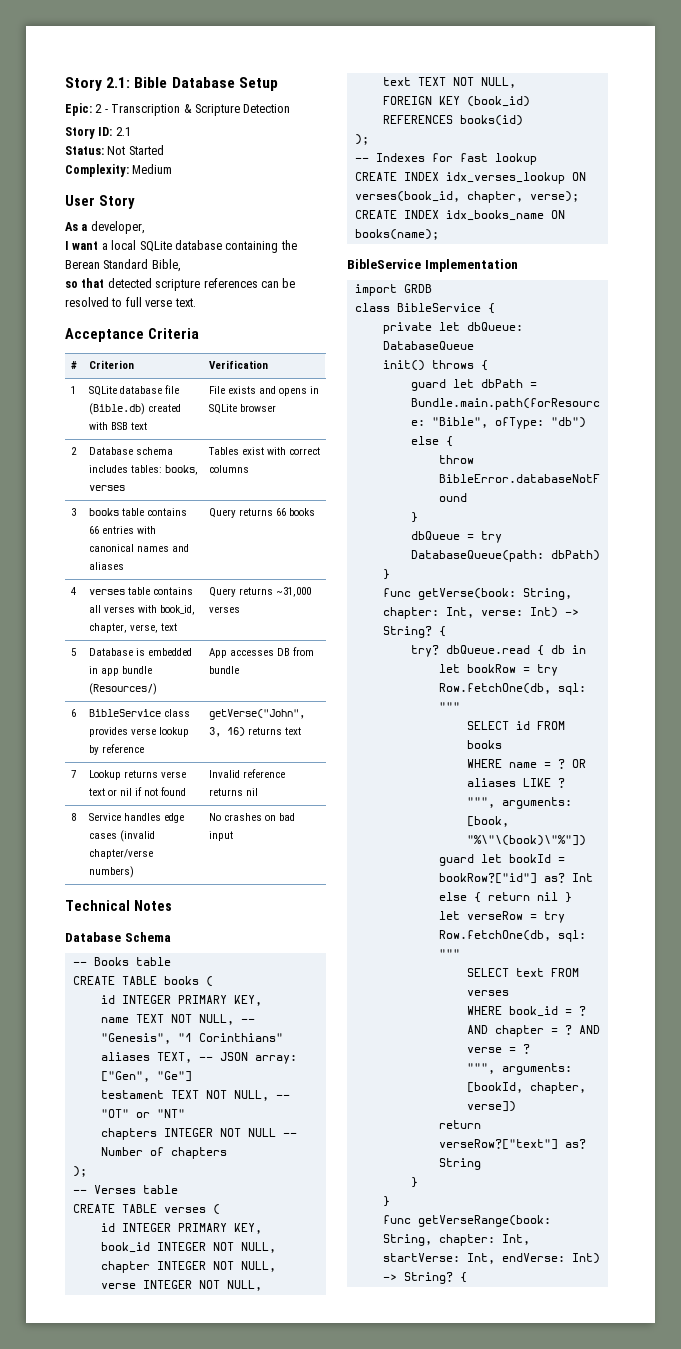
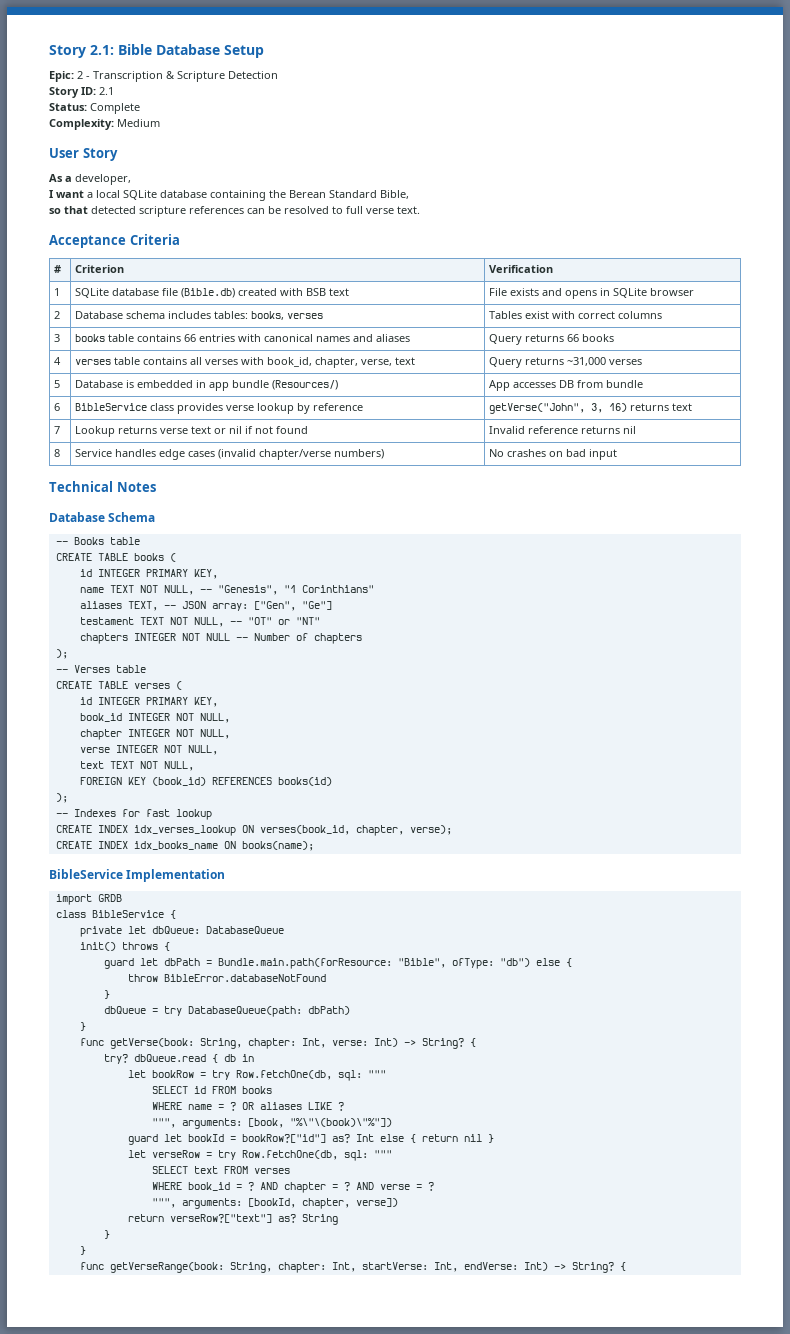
- Status: Not Started
+ Status: Complete

